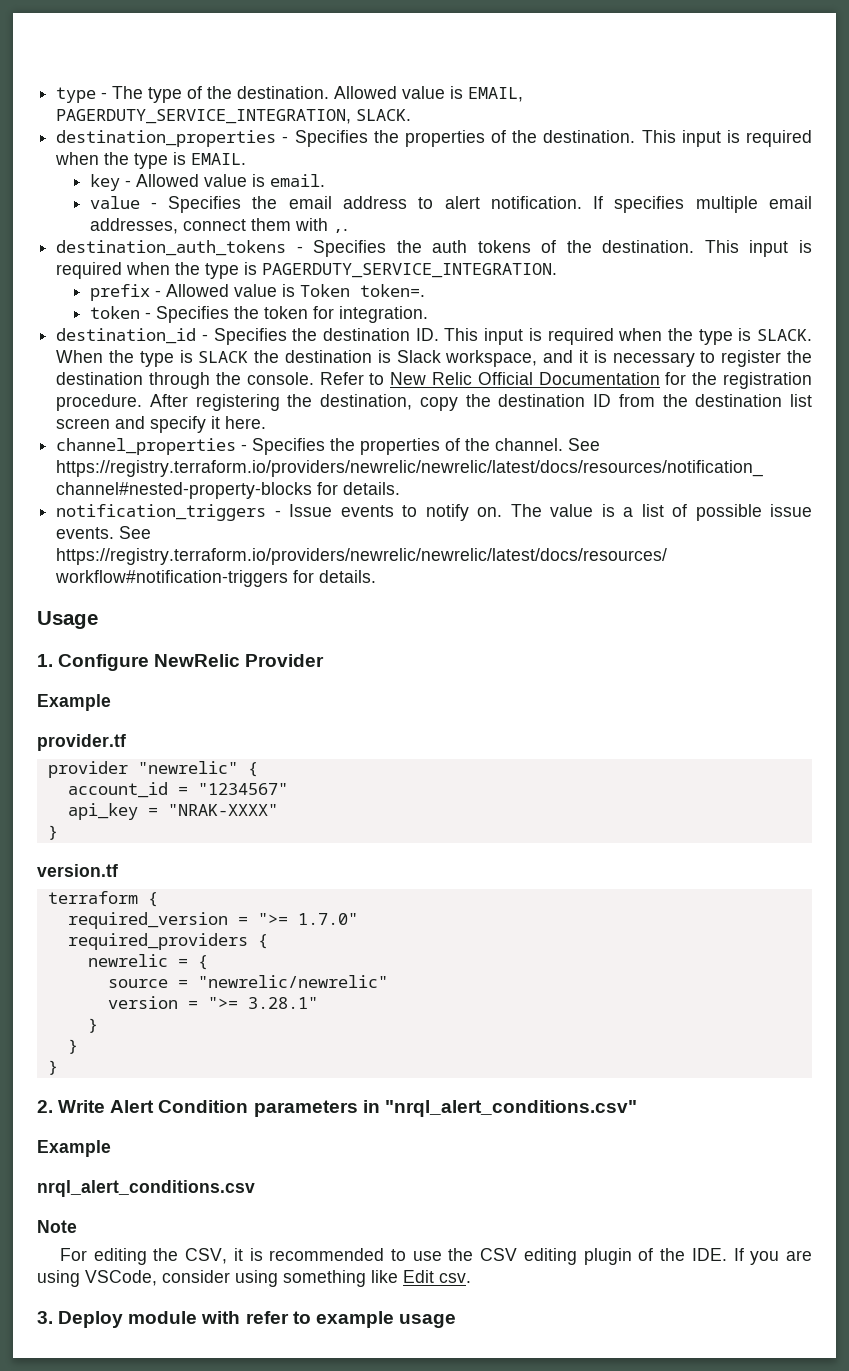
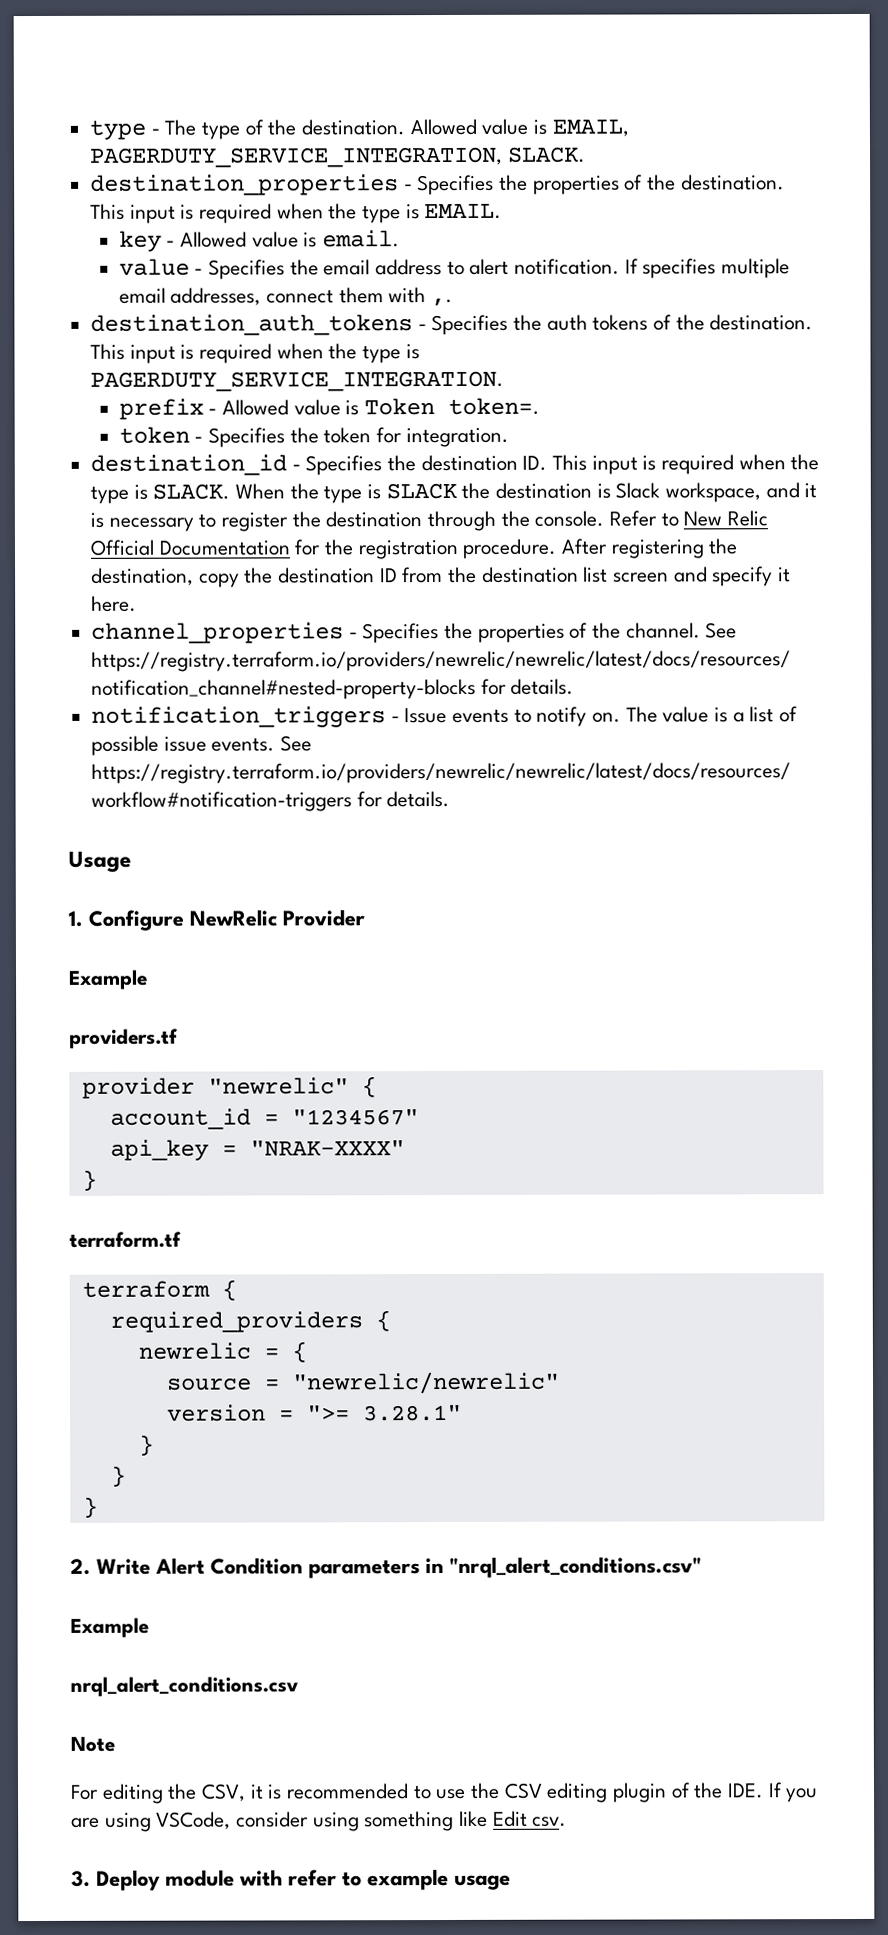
- provider.tf
+ providers.tf
- version.tf
+ terraform.tf
- required_version = ">= 1.7.0"

